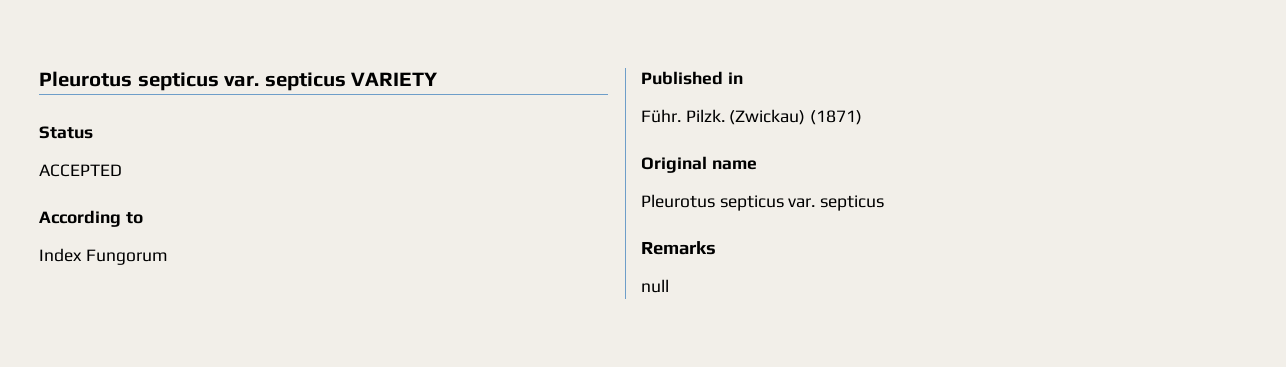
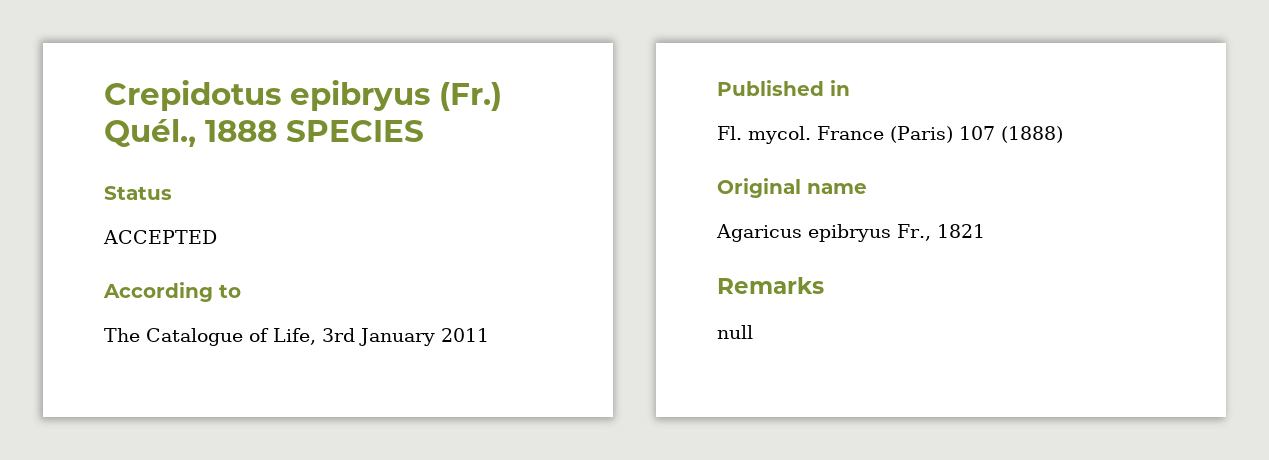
- Pleurotus septicus var. septicus VARIETY
+ Crepidotus epibryus (Fr.) Quél., 1888 SPECIES
  Status
  ACCEPTED
  According to
- Index Fungorum
+ The Catalogue of Life, 3rd January 2011
  Published in
- Führ. Pilzk. (Zwickau) (1871)
+ Fl. mycol. France (Paris) 107 (1888)
  Original name
- Pleurotus septicus var. septicus
+ Agaricus epibryus Fr., 1821

